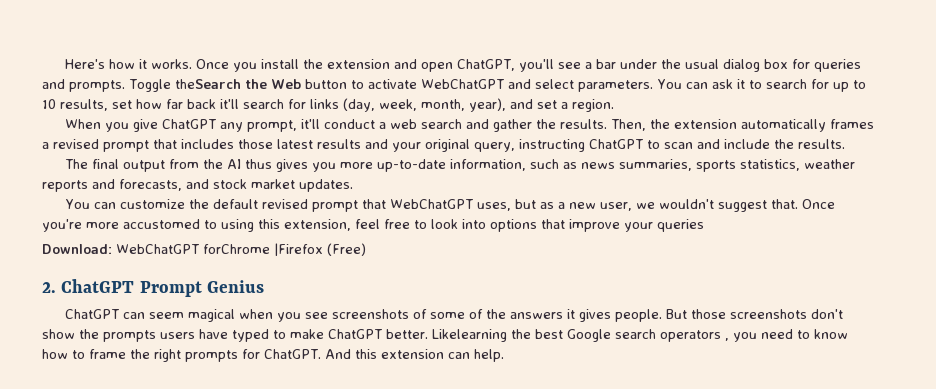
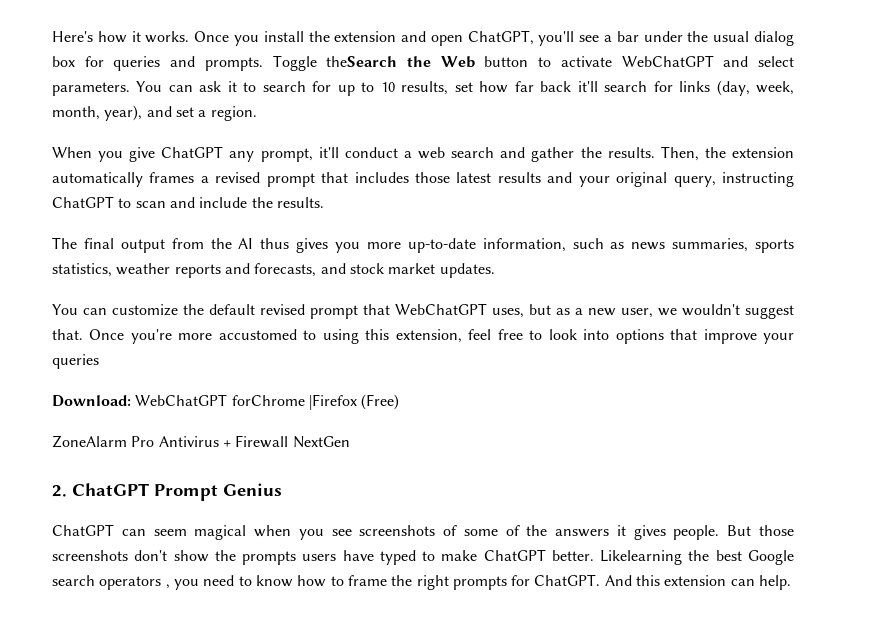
+ ZoneAlarm Pro Antivirus + Firewall NextGen

